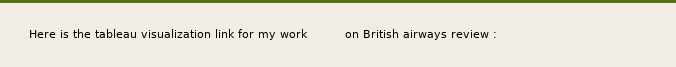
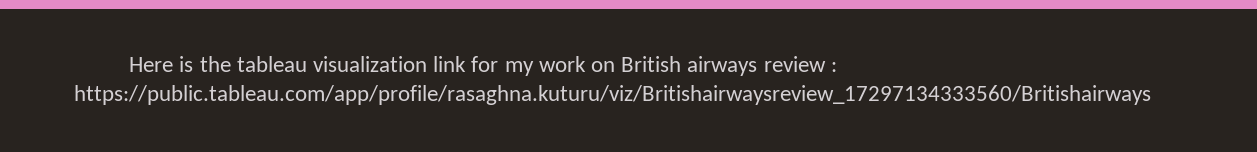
- Here is the tableau visualization link for my work on British airways review :
+ Here is the tableau visualization link for my work on British airways review : https://public.tableau.com/app/profile/rasaghna.kuturu/viz/Britishairwaysreview_17297134333560/Britishairways

